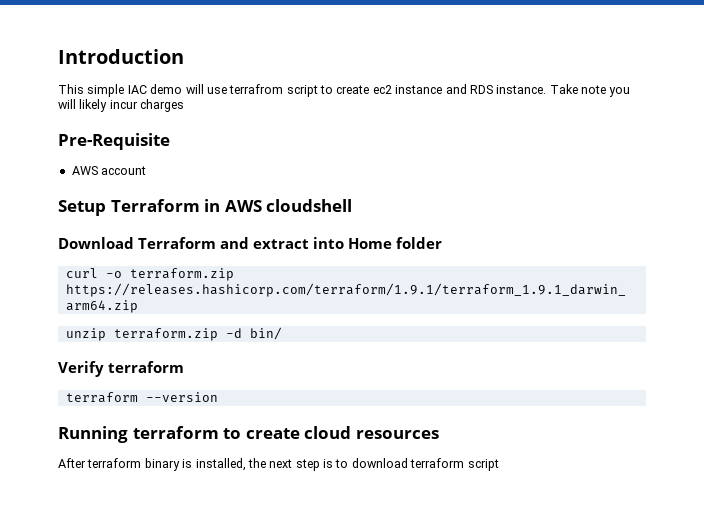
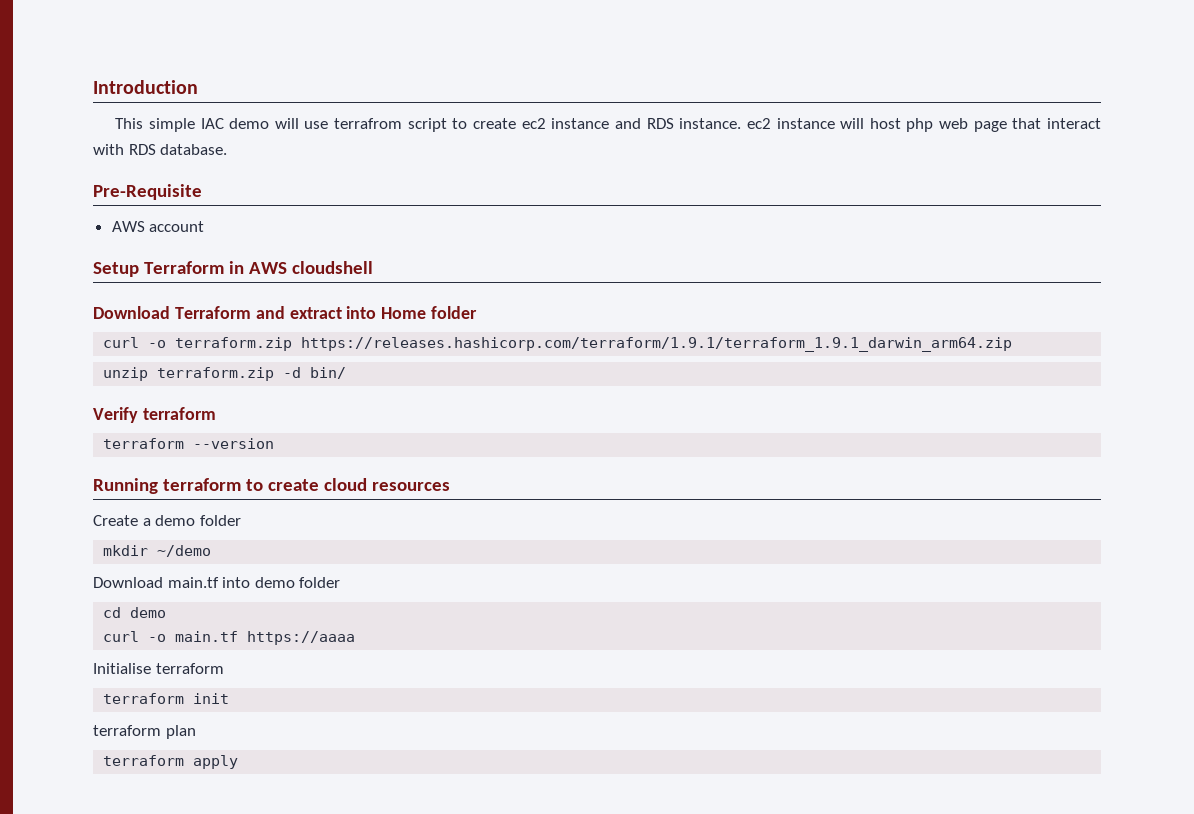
- This simple IAC demo will use terrafrom script to create ec2 instance and RDS instance. Take note you will likely incur charges
+ This simple IAC demo will use terrafrom script to create ec2 instance and RDS instance. ec2 instance will host php web page that interact with RDS database.
- After terraform binary is installed, the next step is to download terraform script
+ Create a demo folder
+ mkdir ~/demo
+ Download main.tf into demo folder
+ cd demo
+ curl -o main.tf https://aaaa
+ Initialise terraform
+ terraform init
+ terraform plan
+ terraform apply

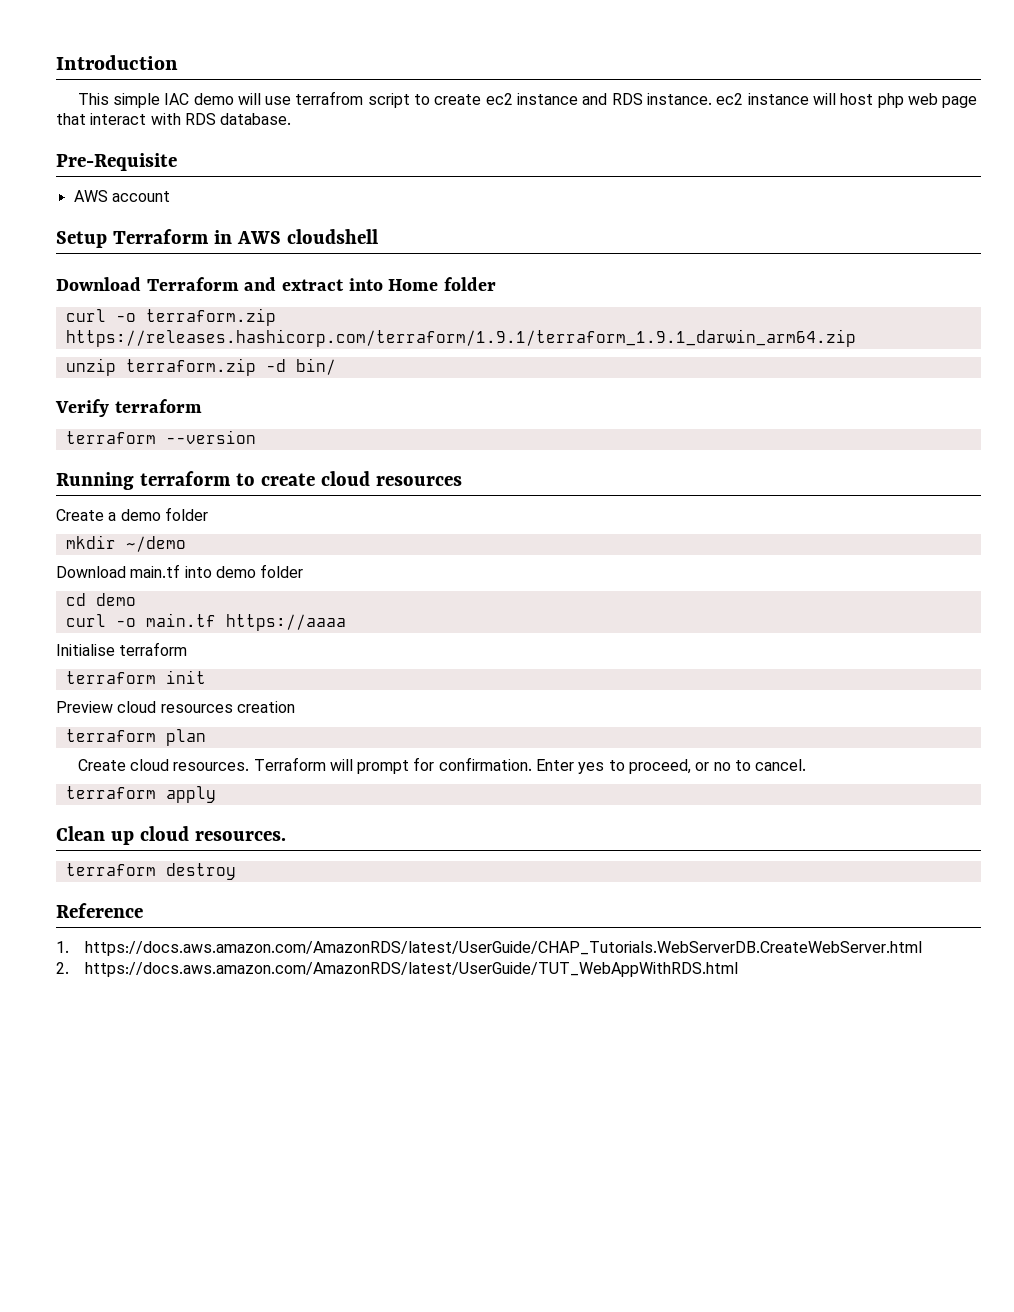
+ Preview cloud resources creation
  terraform plan
+ Create cloud resources. Terraform will prompt for confirmation. Enter yes to proceed, or no to cancel.
  terraform apply
+ Clean up cloud resources.
+ terraform destroy
+ Reference
+ 1. https://docs.aws.amazon.com/AmazonRDS/latest/UserGuide/CHAP_Tutorials.WebServerDB.CreateWebServer.html
+ 2. https://docs.aws.amazon.com/AmazonRDS/latest/UserGuide/TUT_WebAppWithRDS.html

